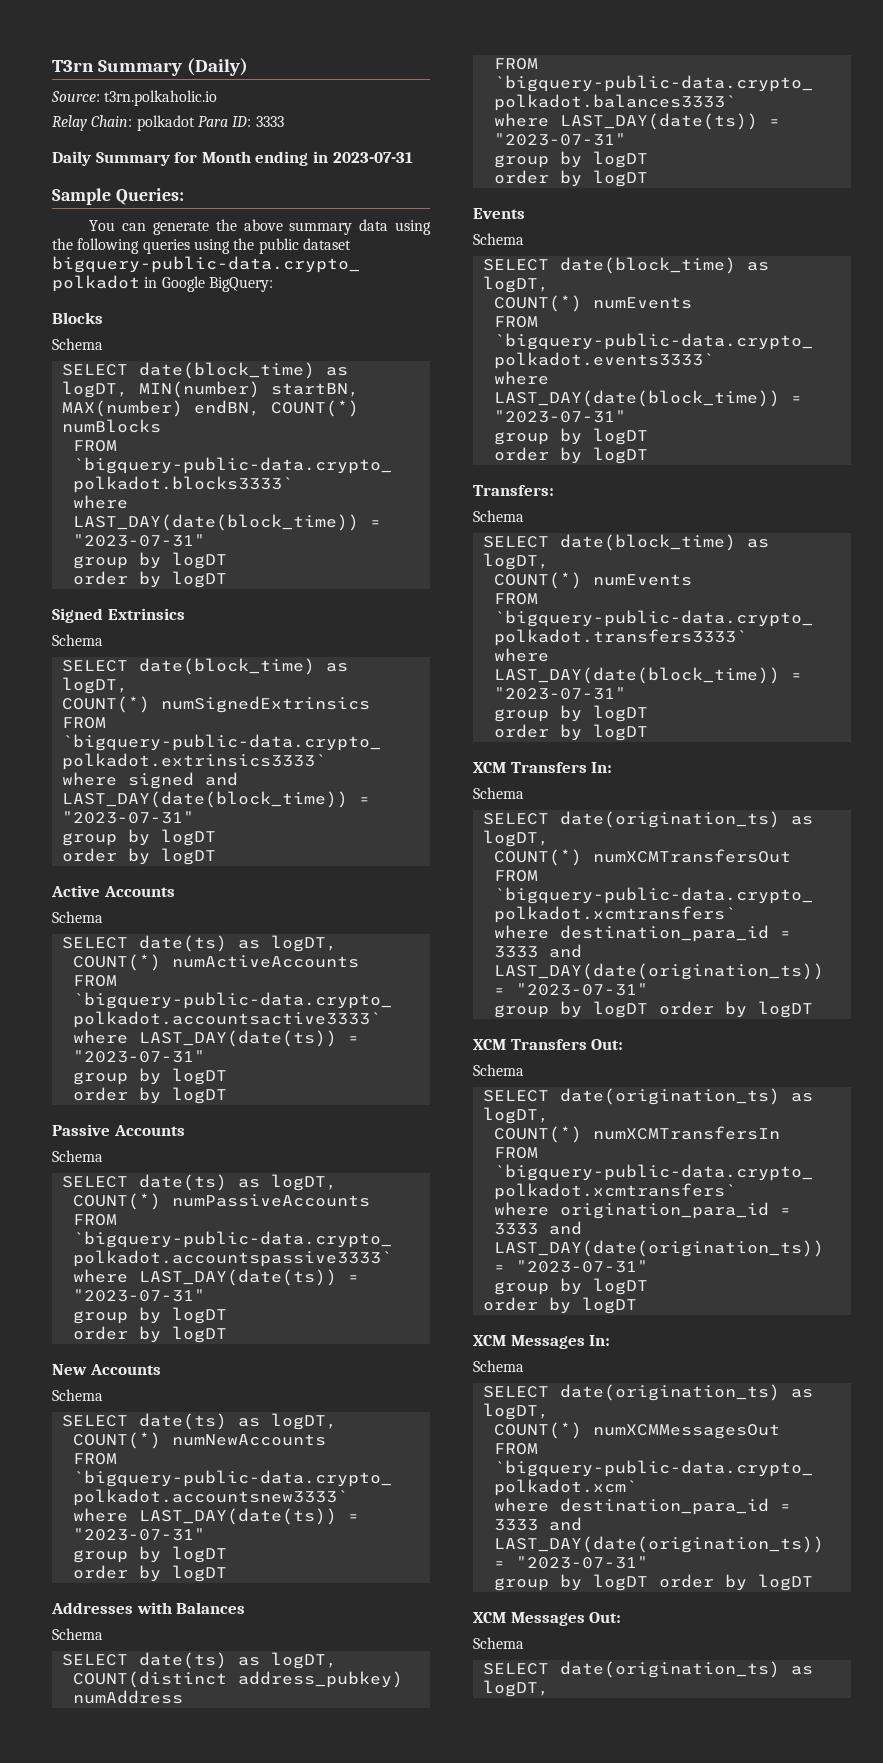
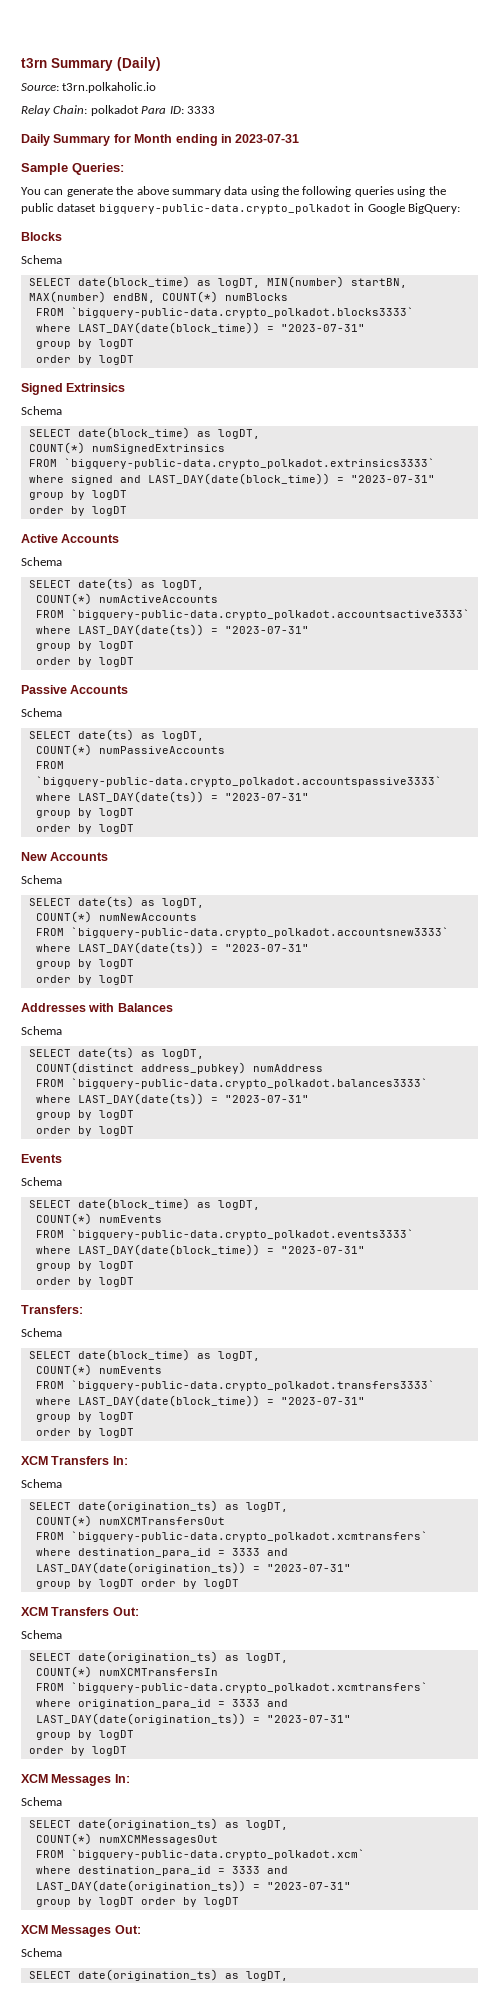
- T3rn Summary (Daily)
+ t3rn Summary (Daily)

